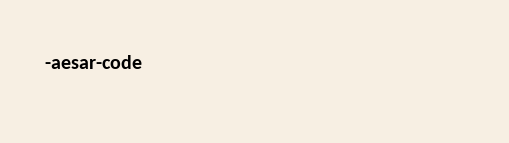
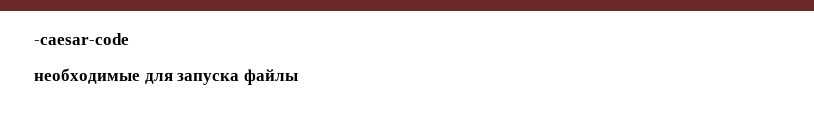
- -aesar-code
+ -сaesar-code
+ необходимые для запуска файлы

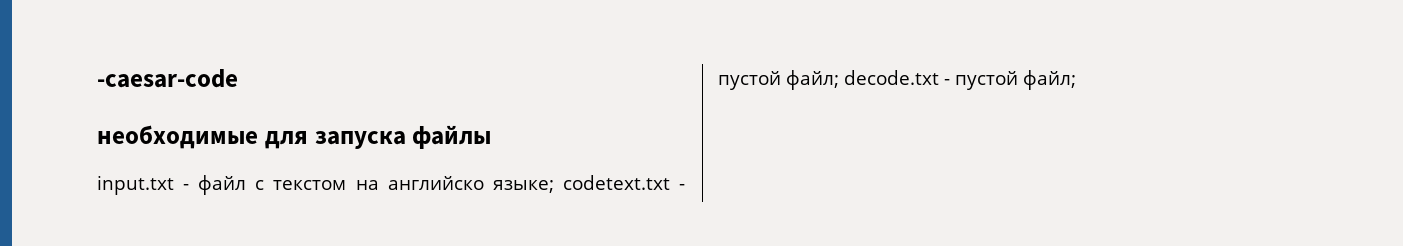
+ input.txt - файл с текстом на английско языке; codetext.txt - пустой файл; decode.txt - пустой файл;

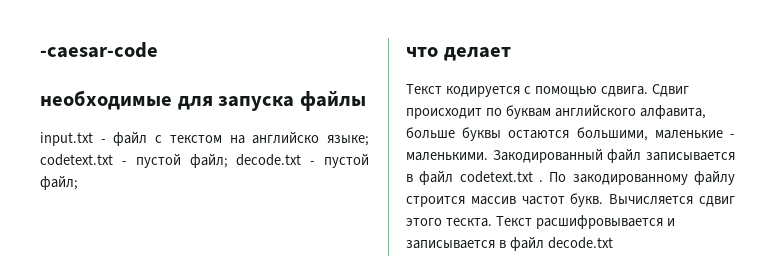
+ что делает
+ Текст кодируется с помощью сдвига. Сдвиг происходит по буквам английского алфавита, больше буквы остаются большими, маленькие - маленькими. Закодированный файл записывается в файл codetext.txt . По закодированному файлу строится массив частот букв. Вычисляется сдвиг этого тескта. Текст расшифровывается и записывается в файл decode.txt

